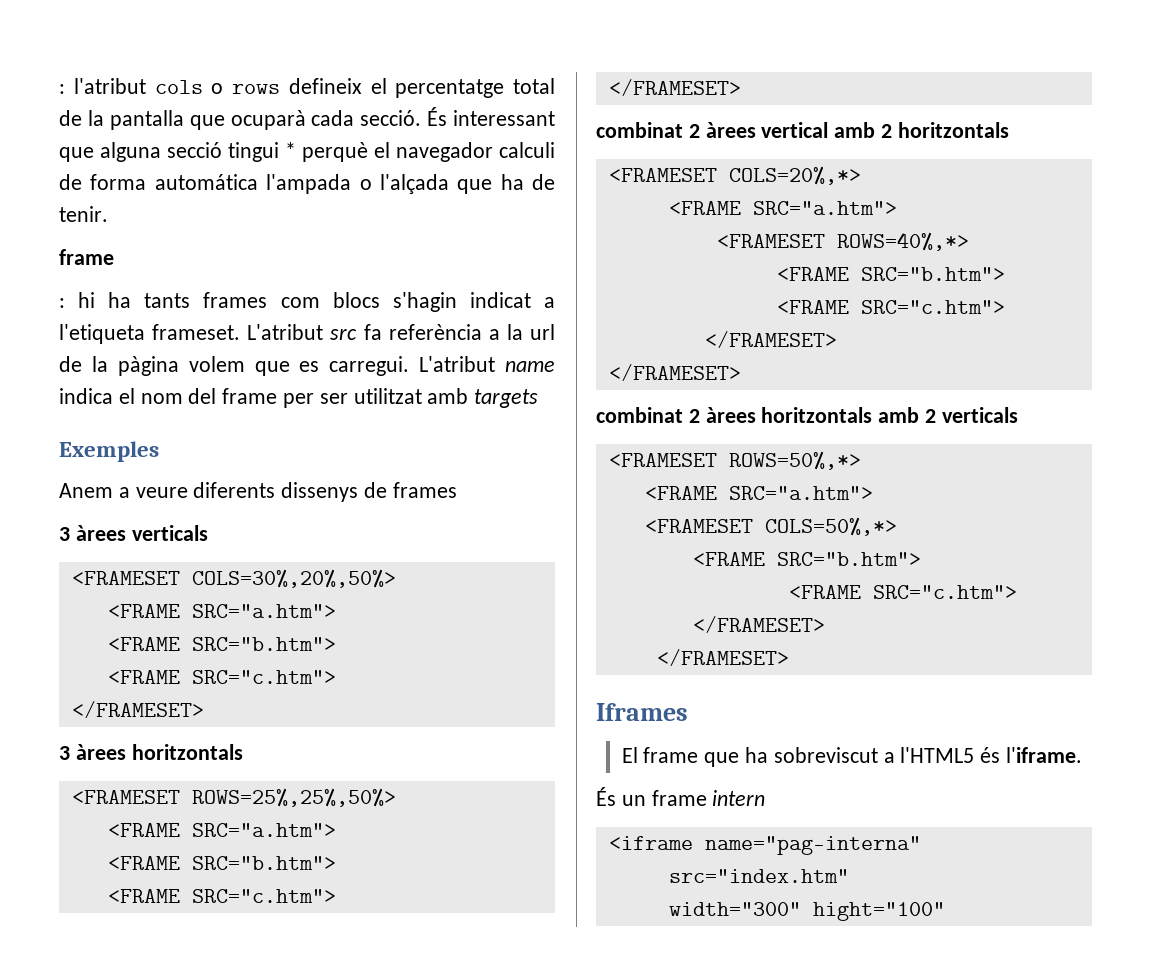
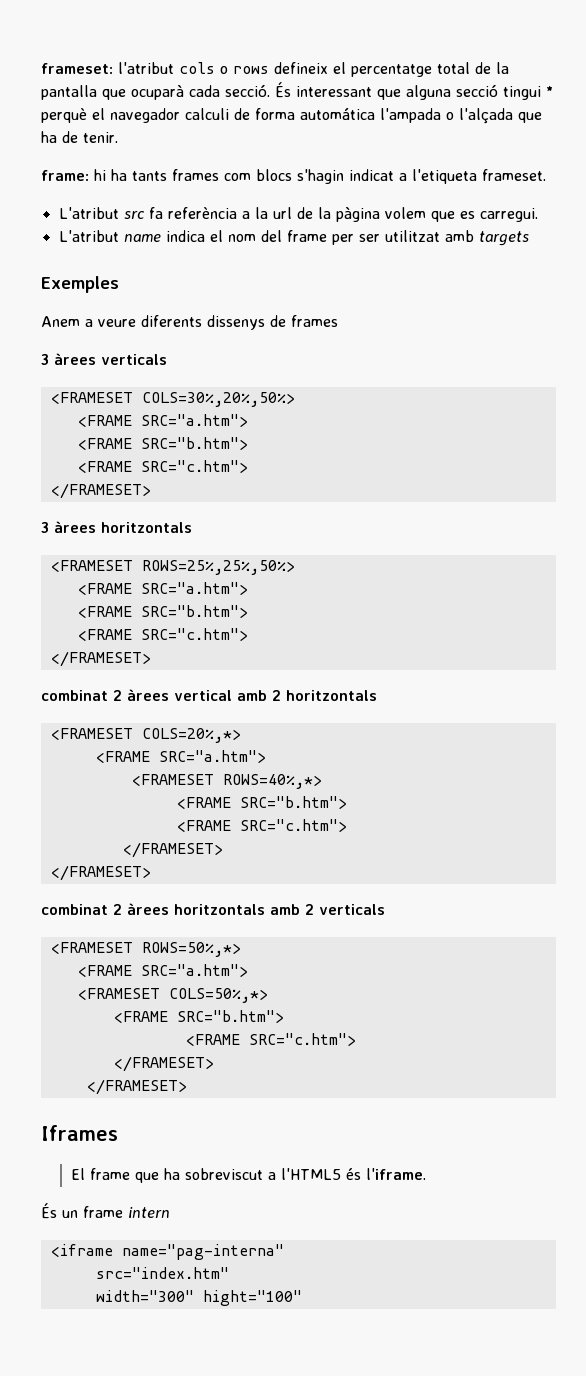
- : l'atribut cols o rows defineix el percentatge total de la pantalla que ocuparà cada secció.
+ frameset: l'atribut cols o rows defineix el percentatge total de la pantalla que ocuparà cada secció.
  És interessant que alguna secció tingui * perquè el navegador calculi de forma automática l'ampada o l'alçada que ha de tenir.
- frame
- : hi ha tants frames com blocs s'hagin indicat a l'etiqueta frameset. L'atribut src fa referència a la url de la pàgina volem que es carregui. L'atribut name indica el nom del frame per ser utilitzat amb targets
+ frame: hi ha tants frames com blocs s'hagin indicat a l'etiqueta frameset.
+ L'atribut src fa referència a la url de la pàgina volem que es carregui.
+ L'atribut name indica el nom del frame per ser utilitzat amb targets

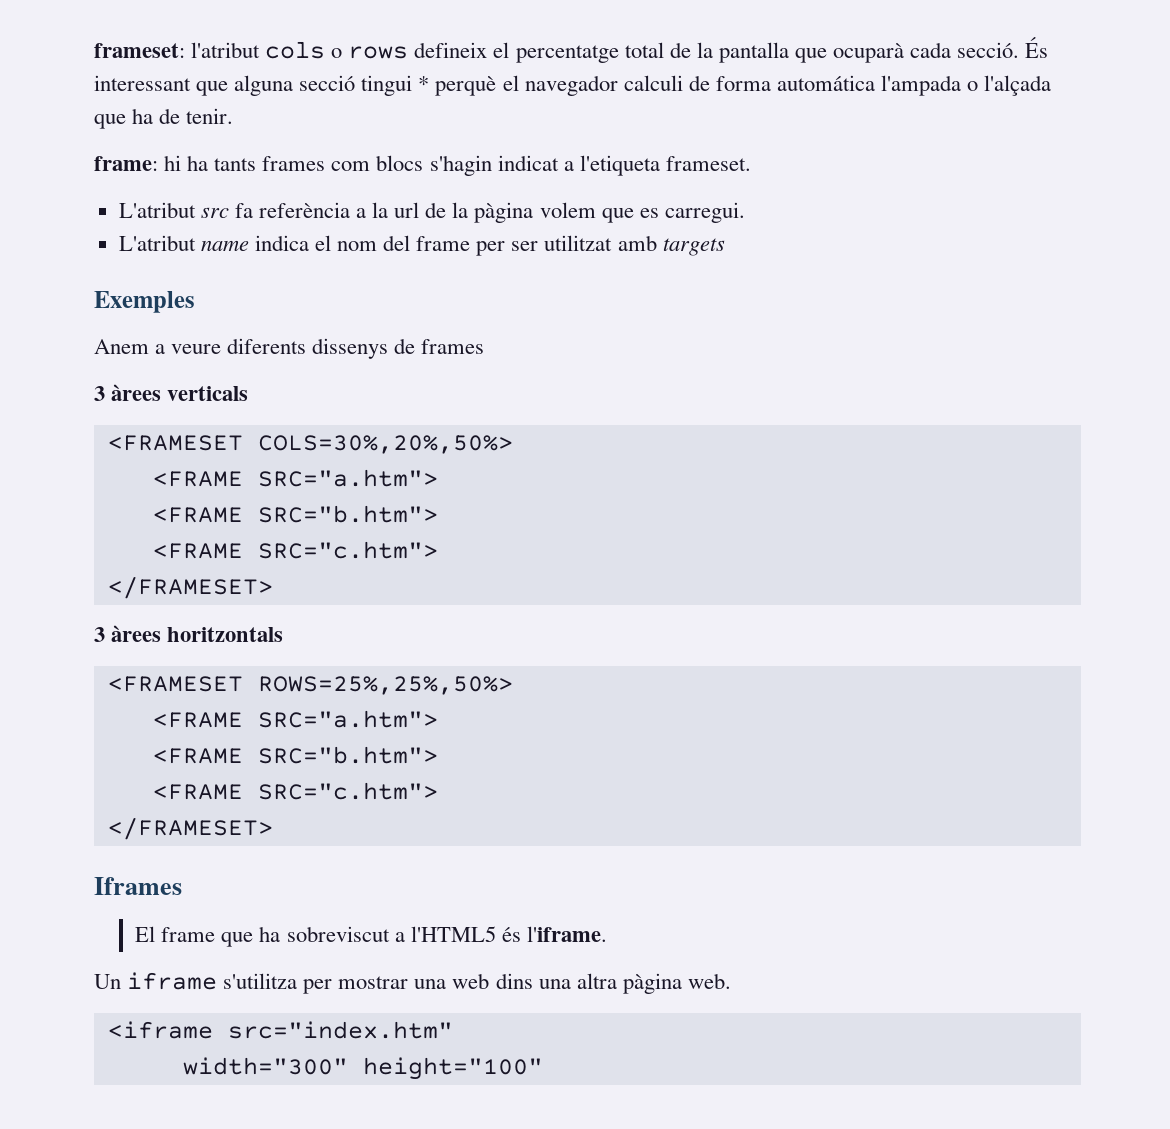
- combinat 2 àrees vertical amb 2 horitzontals
- <FRAMESET COLS=20%,*>
- <FRAME SRC="a.htm">
- <FRAMESET ROWS=40%,*>
- <FRAME SRC="b.htm">
- <FRAME SRC="c.htm">
- </FRAMESET>
- </FRAMESET>
- combinat 2 àrees horitzontals amb 2 verticals
- <FRAMESET ROWS=50%,*>
- <FRAME SRC="a.htm">
- <FRAMESET COLS=50%,*>
- <FRAME SRC="b.htm">
- <FRAME SRC="c.htm">
- </FRAMESET>
- </FRAMESET>
- És un frame intern
+ Un iframe s'utilitza per mostrar una web dins una altra pàgina web.
- <iframe name="pag-interna"
- src="index.htm"
+ <iframe src="index.htm"
- width="300" hight="100"
+ width="300" height="100"

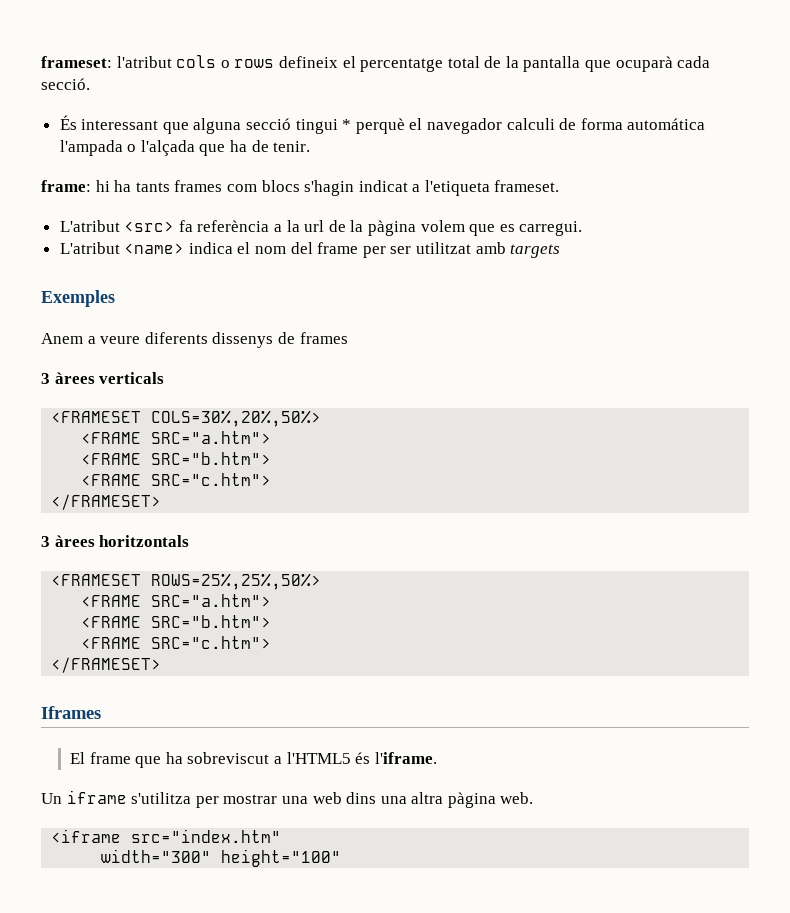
- frameset: l'atribut cols o rows defineix el percentatge total de la pantalla que ocuparà cada secció. És interessant que alguna secció tingui * perquè el navegador calculi de forma automática l'ampada o l'alçada que ha de tenir.
+ frameset: l'atribut cols o rows defineix el percentatge total de la pantalla que ocuparà cada secció.
+ És interessant que alguna secció tingui * perquè el navegador calculi de forma automática l'ampada o l'alçada que ha de tenir.
- L'atribut src fa referència a la url de la pàgina volem que es carregui.
+ L'atribut <src> fa referència a la url de la pàgina volem que es carregui.
- L'atribut name indica el nom del frame per ser utilitzat amb targets
+ L'atribut <name> indica el nom del frame per ser utilitzat amb targets

